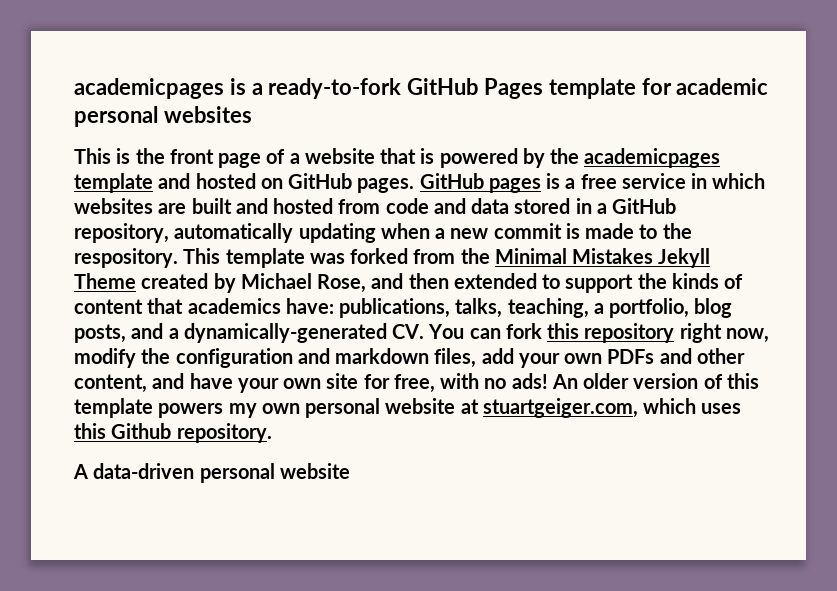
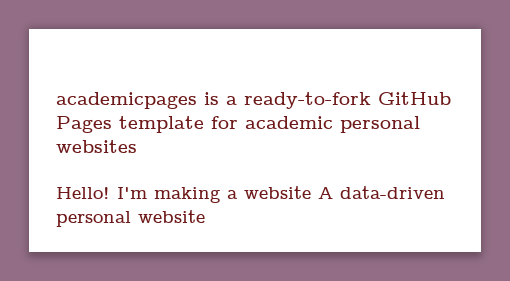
- This is the front page of a website that is powered by the academicpages template and hosted on GitHub pages. GitHub pages is a free service in which websites are built and hosted from code and data stored in a GitHub repository, automatically updating when a new commit is made to the respository. This template was forked from the Minimal Mistakes Jekyll Theme created by Michael Rose, and then extended to support the kinds of content that academics have: publications, talks, teaching, a portfolio, blog posts, and a dynamically-generated CV. You can fork this repository right now, modify the configuration and markdown files, add your own PDFs and other content, and have your own site for free, with no ads! An older version of this template powers my own personal website at stuartgeiger.com, which uses this Github repository.
- A data-driven personal website
+ Hello! I'm making a website A data-driven personal website

